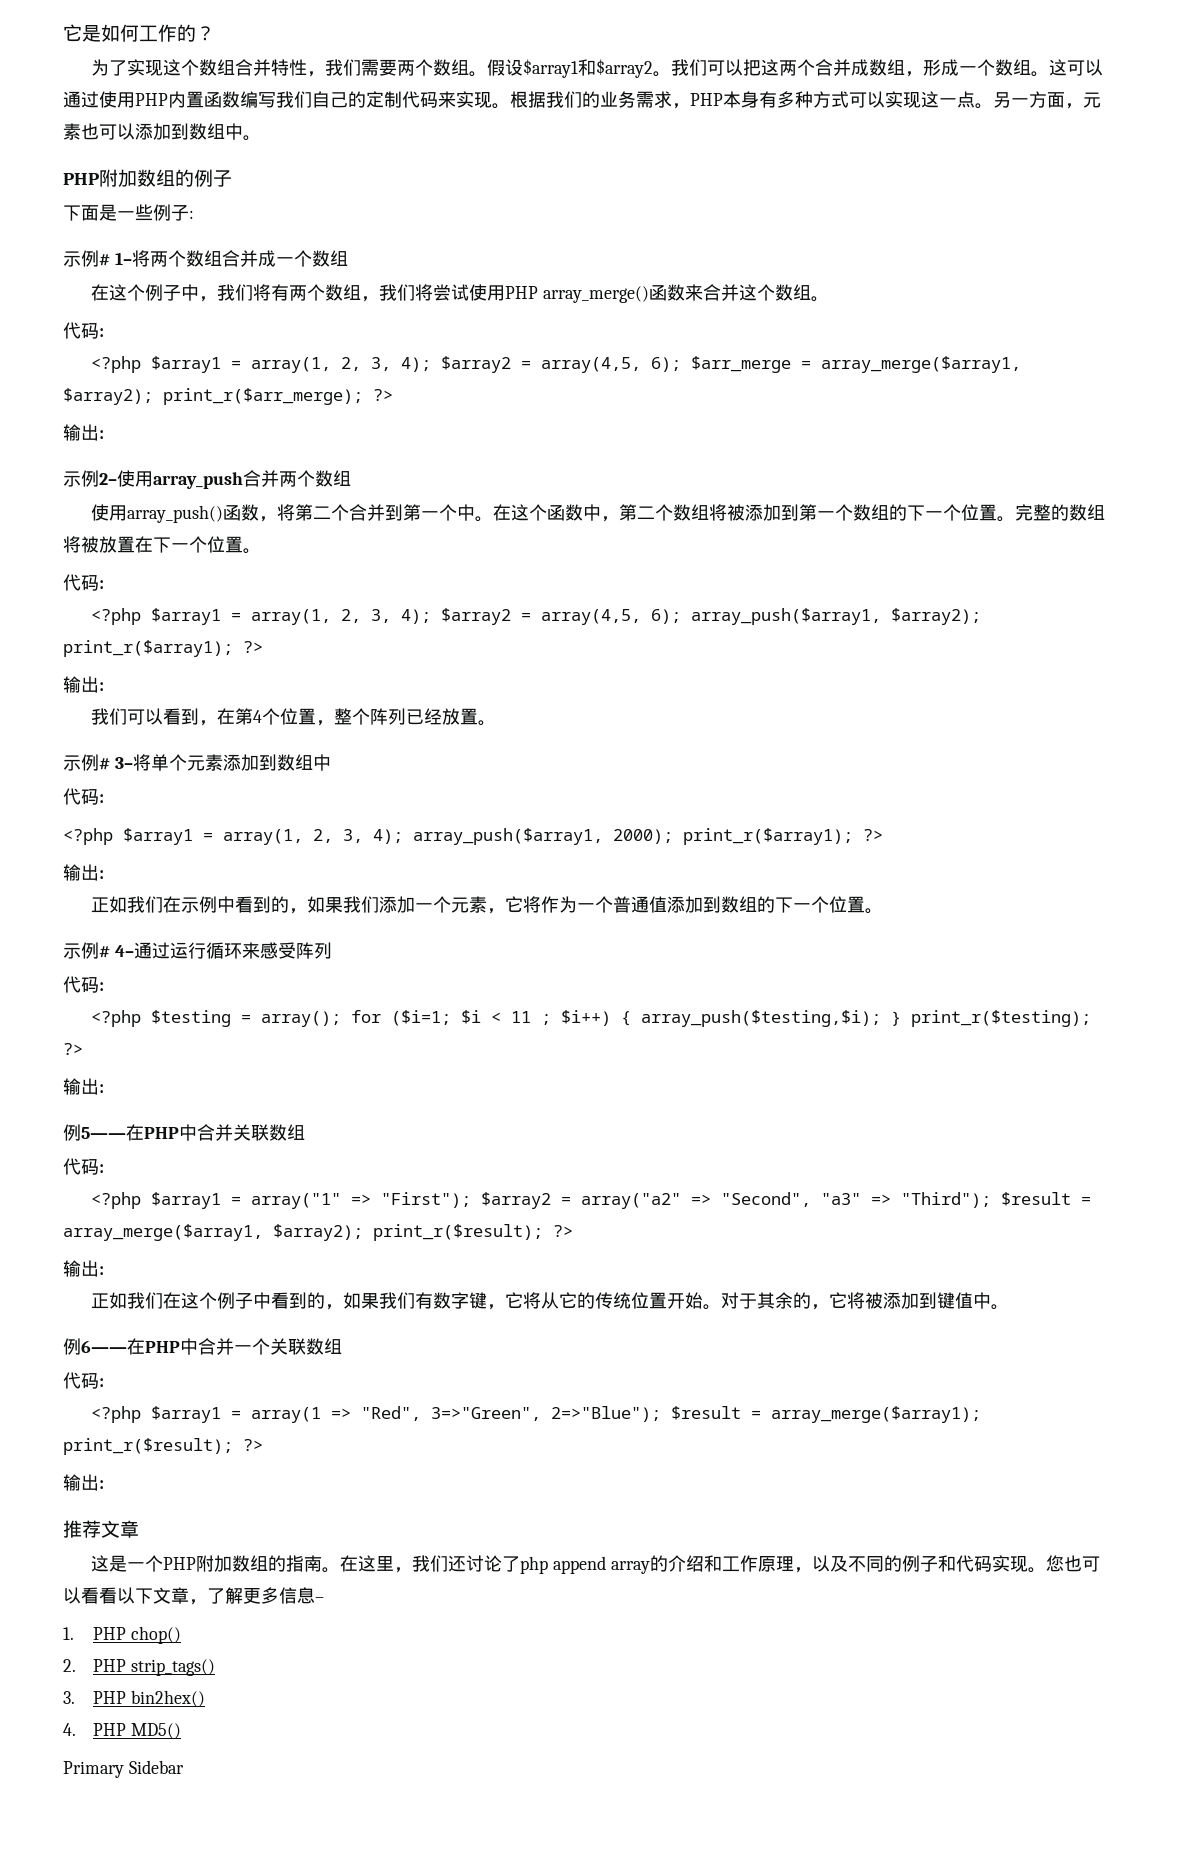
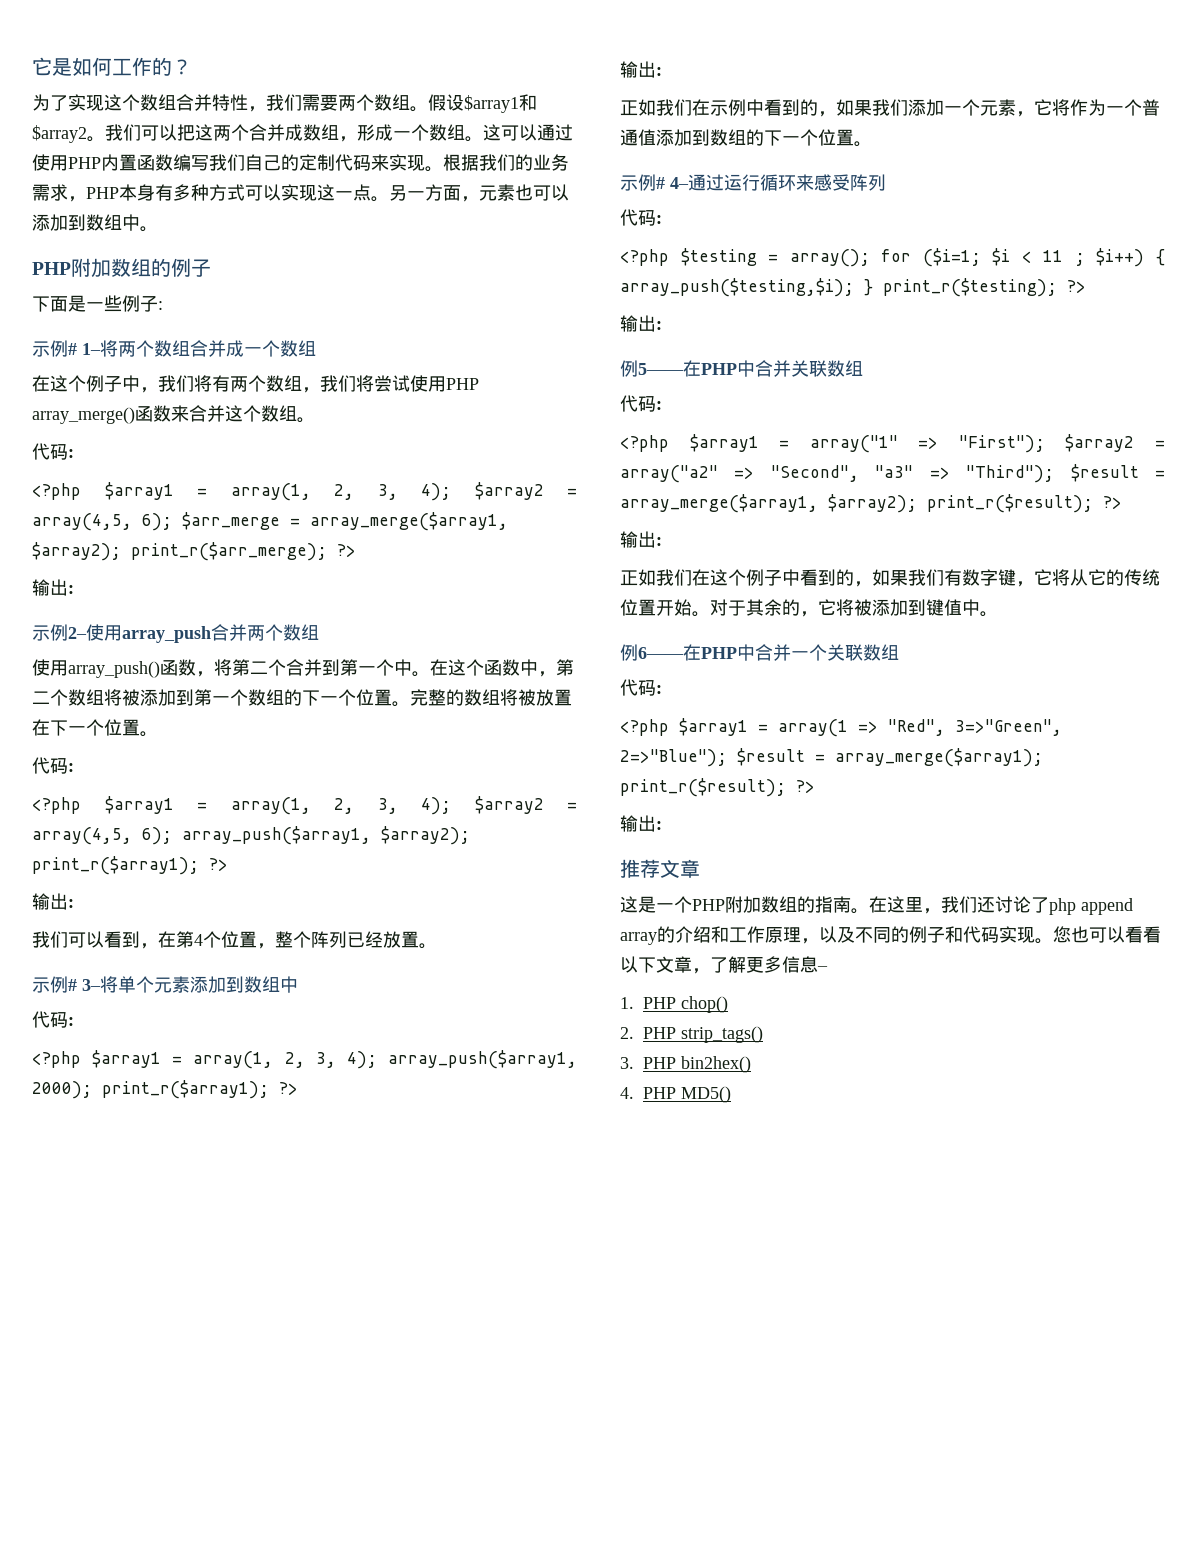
- Primary Sidebar

